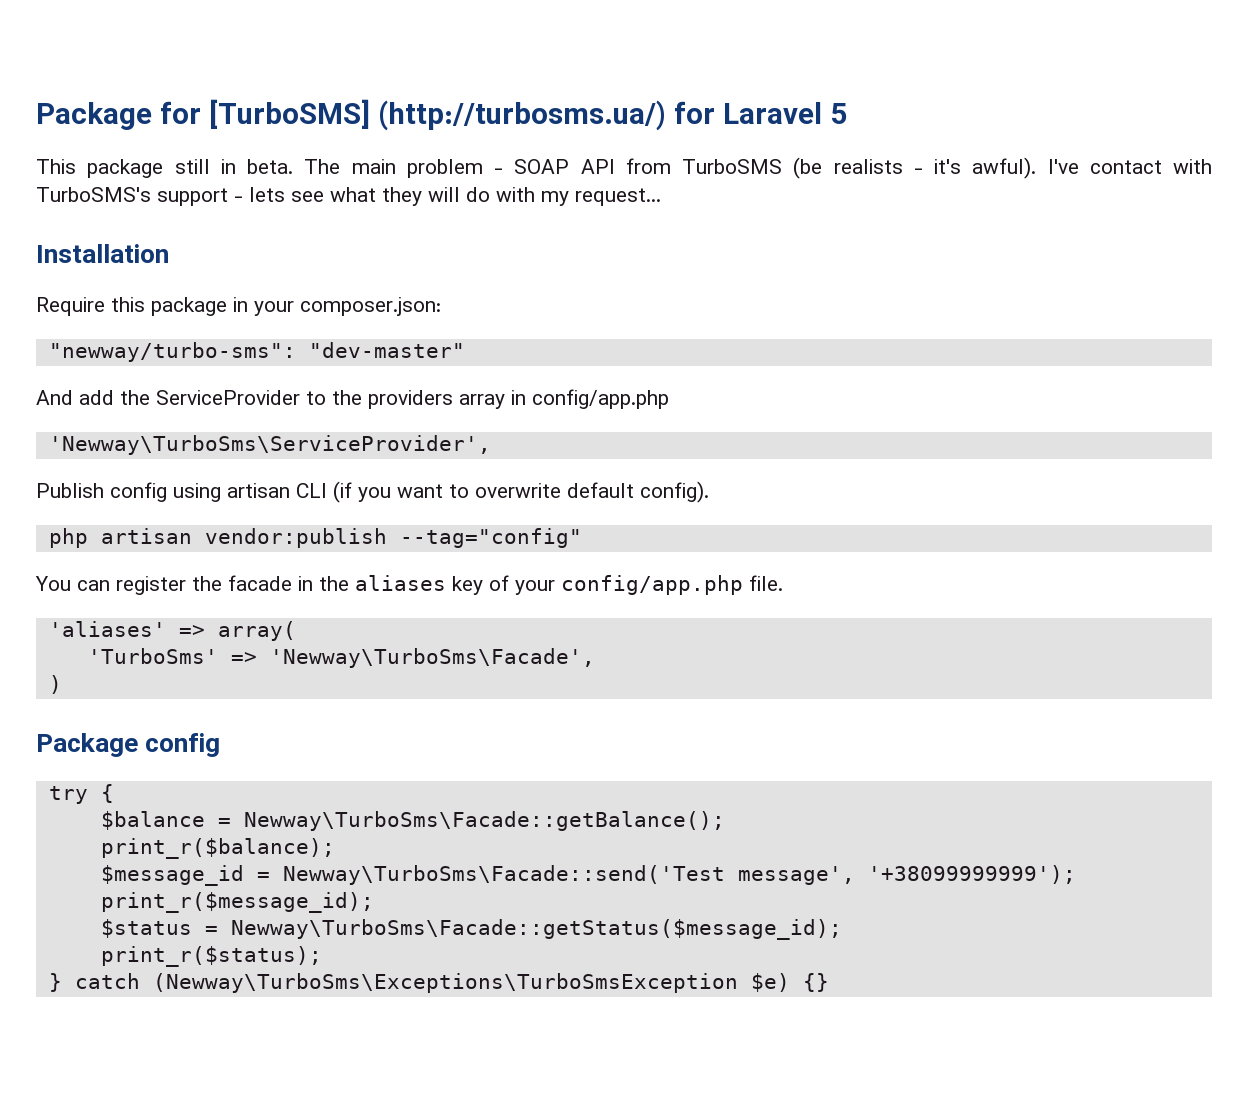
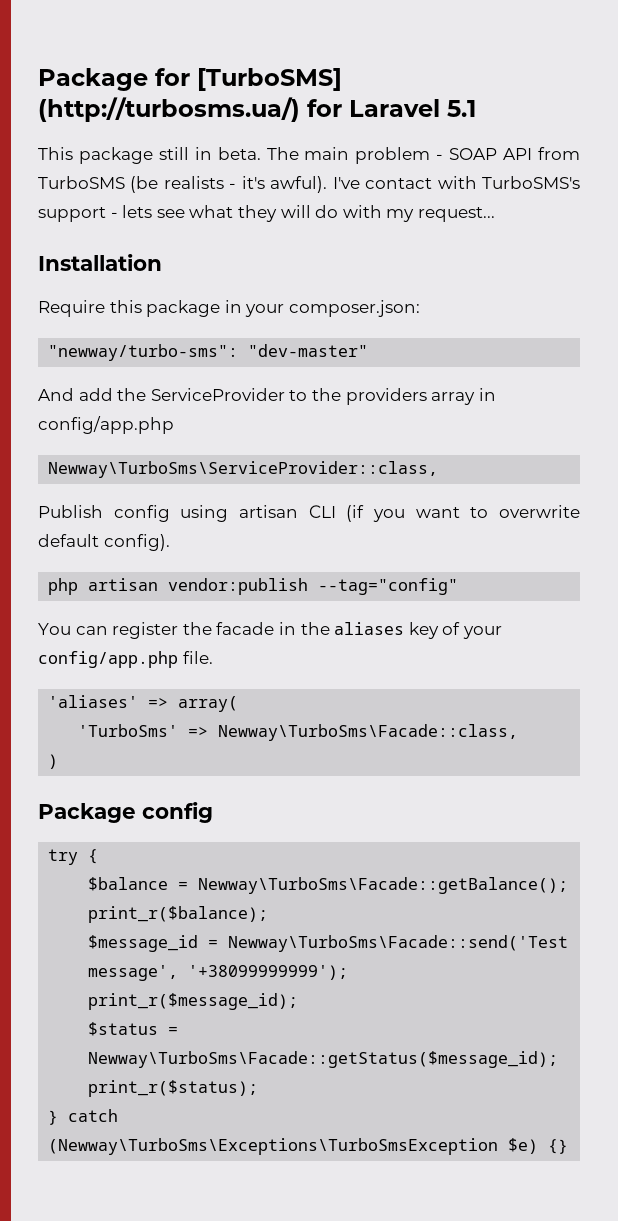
- Package for [TurboSMS] (http://turbosms.ua/) for Laravel 5
+ Package for [TurboSMS] (http://turbosms.ua/) for Laravel 5.1
- 'Newway\TurboSms\ServiceProvider',
+ Newway\TurboSms\ServiceProvider::class,
- 'TurboSms' => 'Newway\TurboSms\Facade',
+ 'TurboSms' => Newway\TurboSms\Facade::class,

